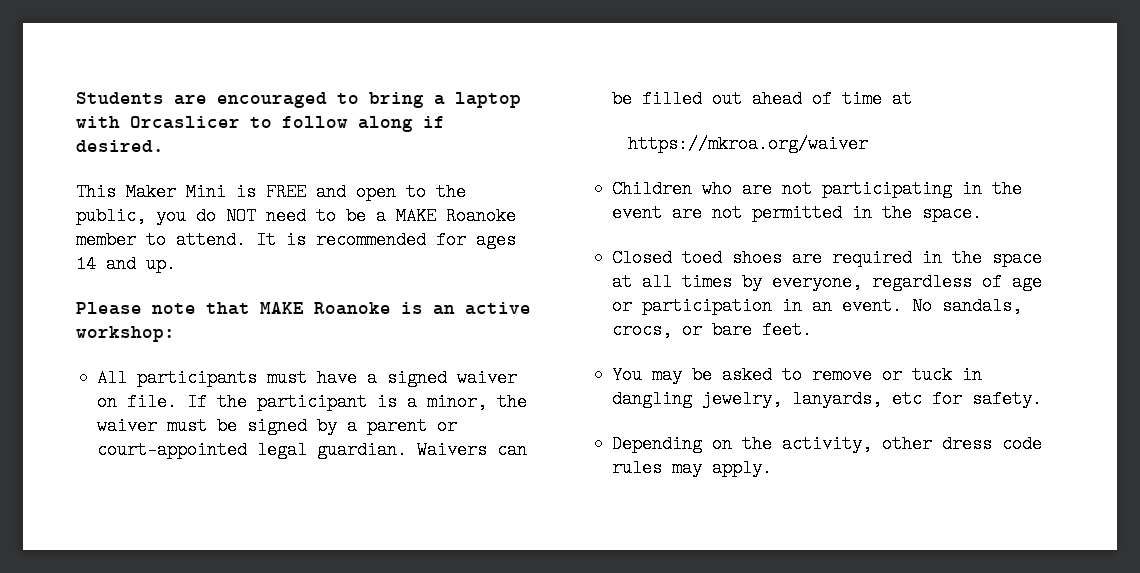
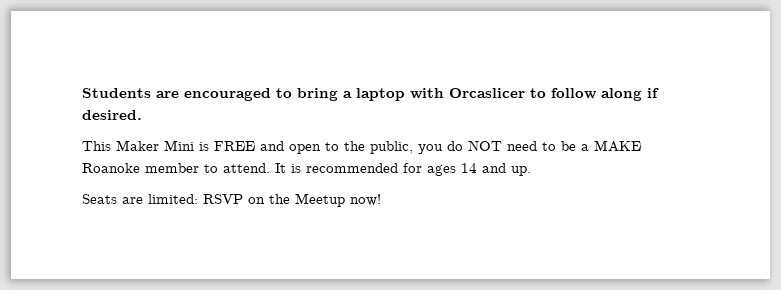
- Please note that MAKE Roanoke is an active workshop:
- All participants must have a signed waiver on file. If the participant is a minor, the waiver must be signed by a parent or court-appointed legal guardian. Waivers can be filled out ahead of time at
- https://mkroa.org/waiver
- Children who are not participating in the event are not permitted in the space.
- Closed toed shoes are required in the space at all times by everyone, regardless of age or participation in an event. No sandals, crocs, or bare feet.
- You may be asked to remove or tuck in dangling jewelry, lanyards, etc for safety.
- Depending on the activity, other dress code rules may apply.
+ Seats are limited: RSVP on the Meetup now!

